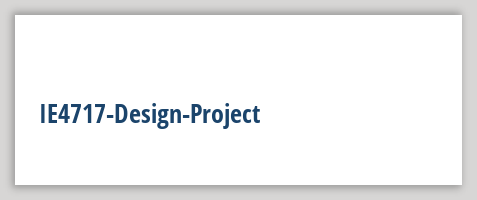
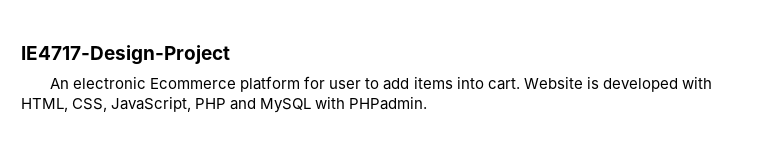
+ An electronic Ecommerce platform for user to add items into cart. Website is developed with HTML, CSS, JavaScript, PHP and MySQL with PHPadmin.

